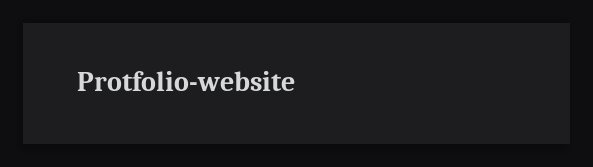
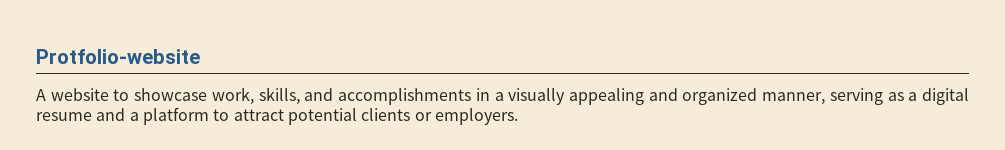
+ A website to showcase work, skills, and accomplishments in a visually appealing and organized manner, serving as a digital resume and a platform to attract potential clients or employers.

